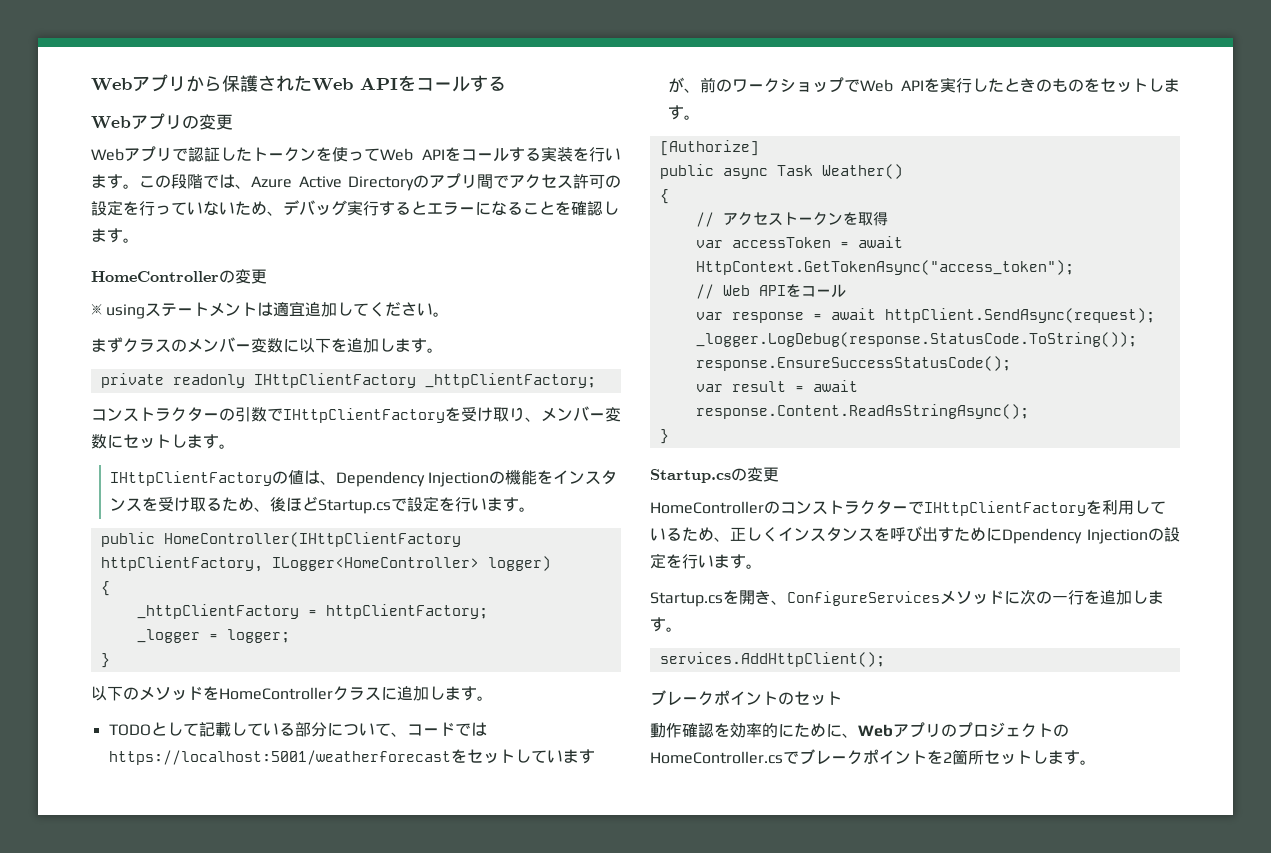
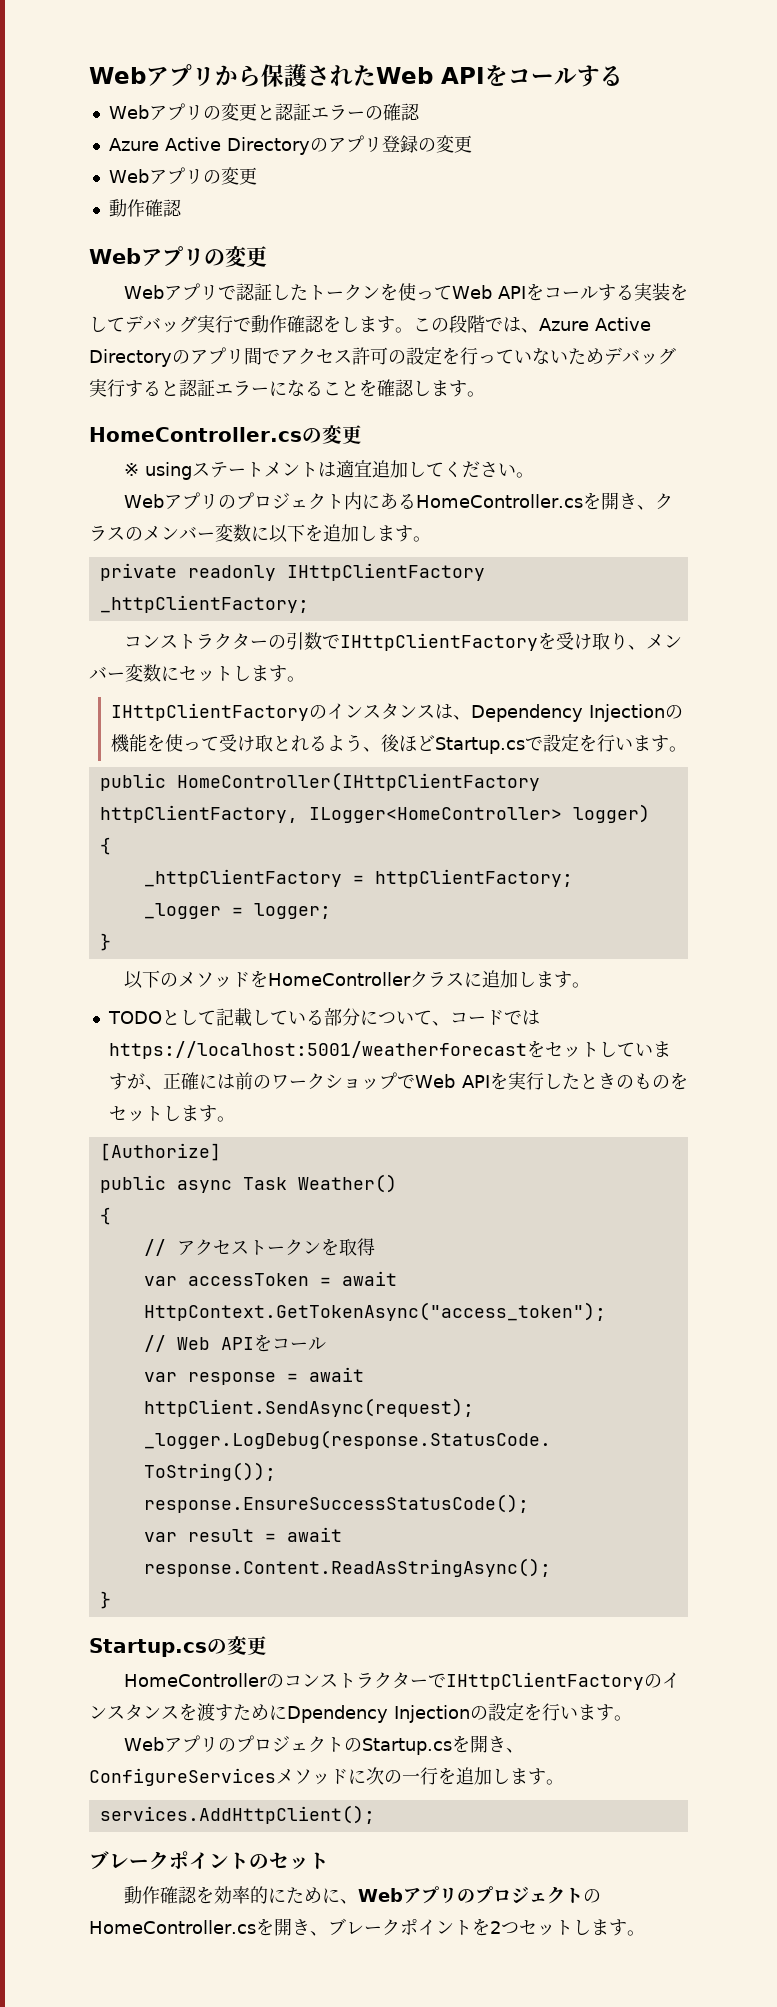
+ Webアプリの変更と認証エラーの確認
+ Azure Active Directoryのアプリ登録の変更
+ Webアプリの変更
+ 動作確認
- Webアプリで認証したトークンを使ってWeb APIをコールする実装を行います。
+ Webアプリで認証したトークンを使ってWeb APIをコールする実装をしてデバッグ実行で動作確認をします。
- この段階では、Azure Active Directoryのアプリ間でアクセス許可の設定を行っていないため、デバッグ実行するとエラーになることを確認します。
+ この段階では、Azure Active Directoryのアプリ間でアクセス許可の設定を行っていないためデバッグ実行すると認証エラーになることを確認します。
- HomeControllerの変更
+ HomeController.csの変更
- まずクラスのメンバー変数に以下を追加します。
+ Webアプリのプロジェクト内にあるHomeController.csを開き、クラスのメンバー変数に以下を追加します。
- IHttpClientFactoryの値は、Dependency Injectionの機能をインスタンスを受け取るため、後ほどStartup.csで設定を行います。
+ IHttpClientFactoryのインスタンスは、Dependency Injectionの機能を使って受け取とれるよう、後ほどStartup.csで設定を行います。
- TODOとして記載している部分について、コードではhttps://localhost:5001/weatherforecastをセットしていますが、前のワークショップでWeb APIを実行したときのものをセットします。
+ TODOとして記載している部分について、コードではhttps://localhost:5001/weatherforecastをセットしていますが、正確には前のワークショップでWeb APIを実行したときのものをセットします。
- HomeControllerのコンストラクターでIHttpClientFactoryを利用しているため、正しくインスタンスを呼び出すためにDpendency Injectionの設定を行います。
+ HomeControllerのコンストラクターでIHttpClientFactoryのインスタンスを渡すためにDpendency Injectionの設定を行います。
- Startup.csを開き、ConfigureServicesメソッドに次の一行を追加します。
+ WebアプリのプロジェクトのStartup.csを開き、ConfigureServicesメソッドに次の一行を追加します。
- 動作確認を効率的にために、WebアプリのプロジェクトのHomeController.csでブレークポイントを2箇所セットします。
+ 動作確認を効率的にために、WebアプリのプロジェクトのHomeController.csを開き、ブレークポイントを2つセットします。

